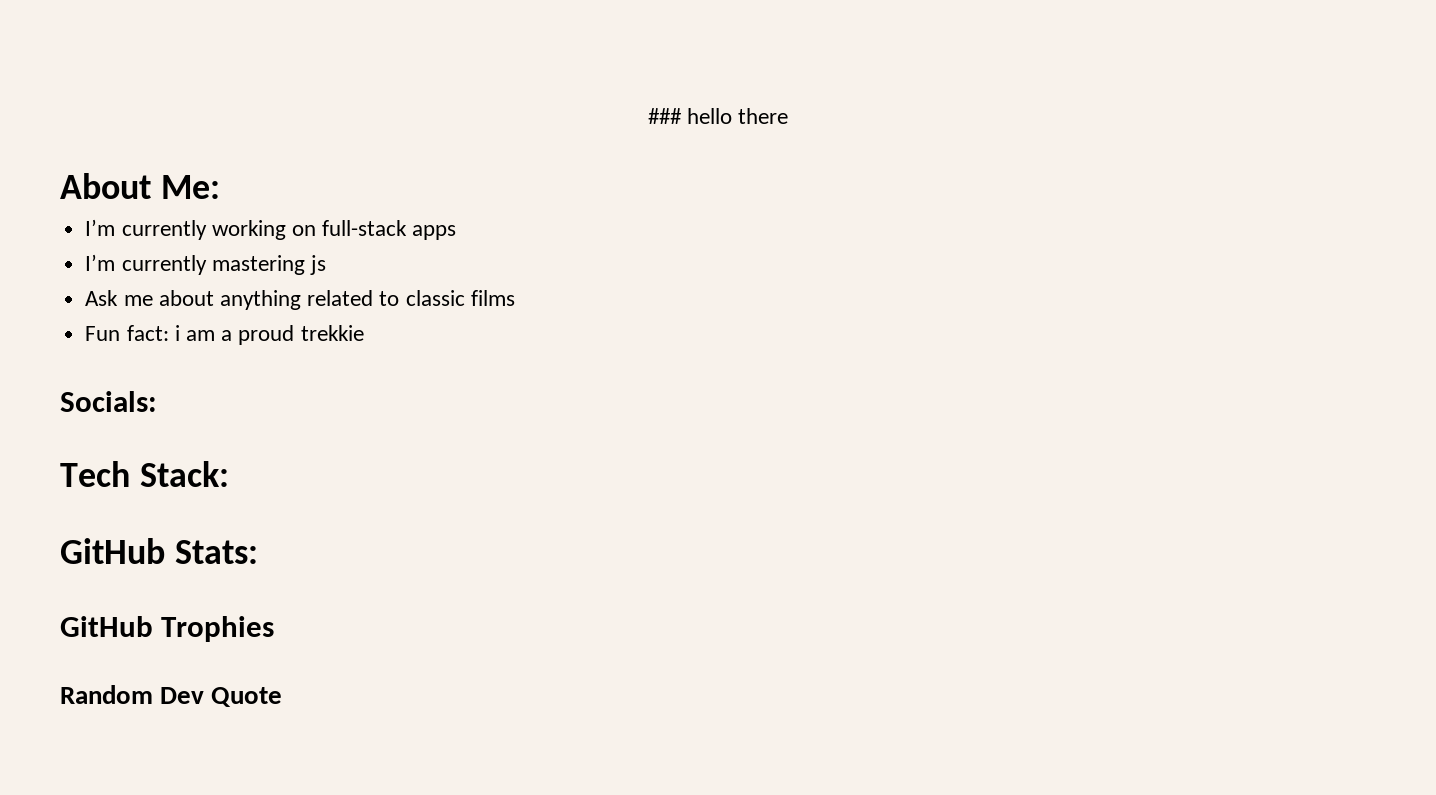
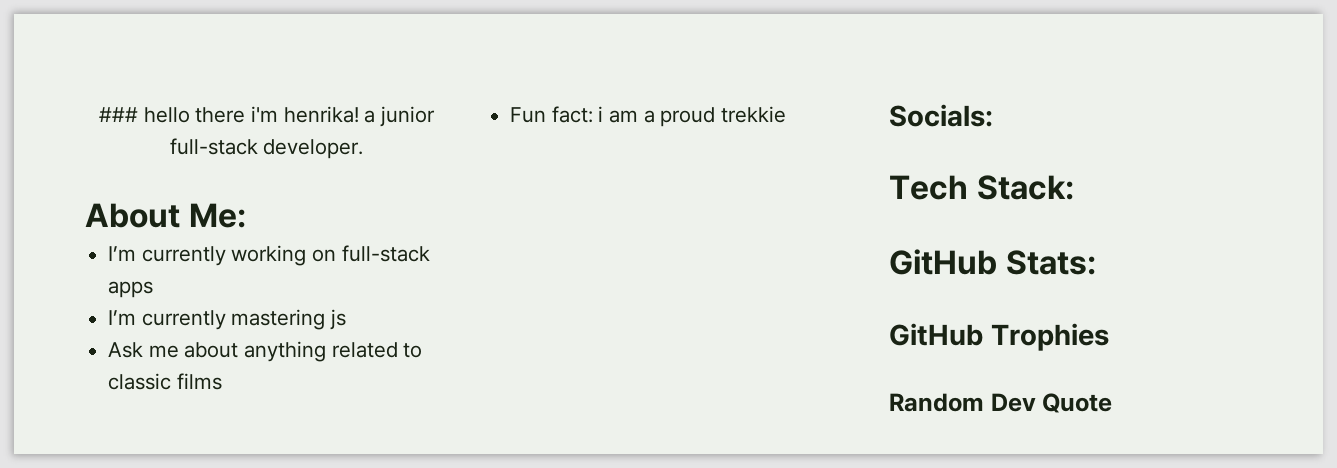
- ### hello there
+ ### hello there i'm henrika! a junior full-stack developer.

